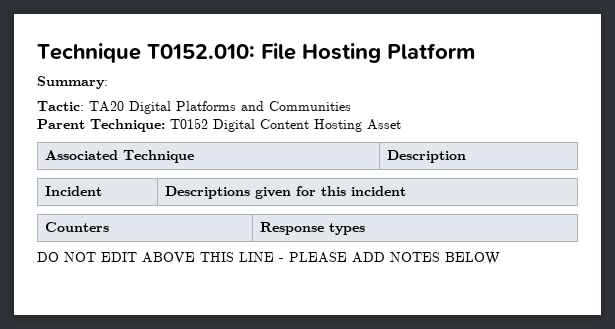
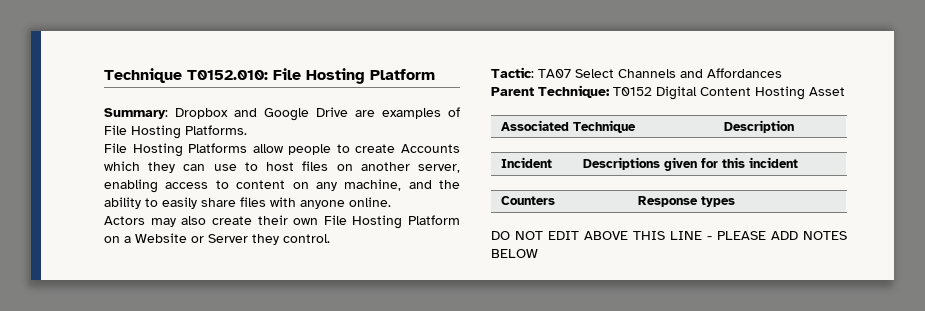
- Summary:
- Tactic: TA20 Digital Platforms and Communities
+ Summary: Dropbox and Google Drive are examples of File Hosting Platforms.
+ File Hosting Platforms allow people to create Accounts which they can use to host files on another server, enabling access to content on any machine, and the ability to easily share files with anyone online.
+ Actors may also create their own File Hosting Platform on a Website or Server they control.
+ Tactic: TA07 Select Channels and Affordances

